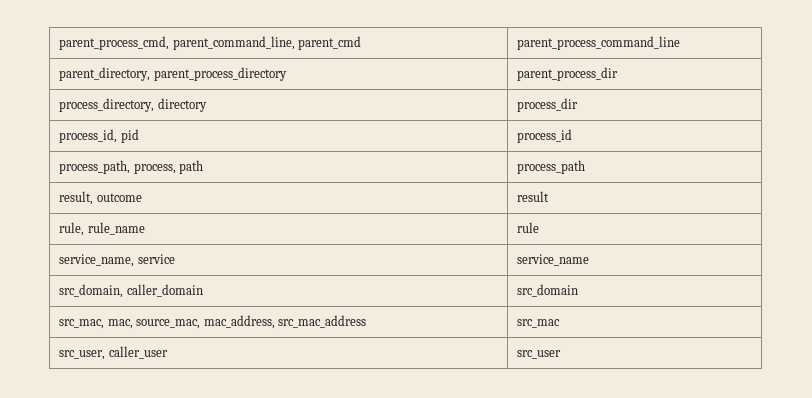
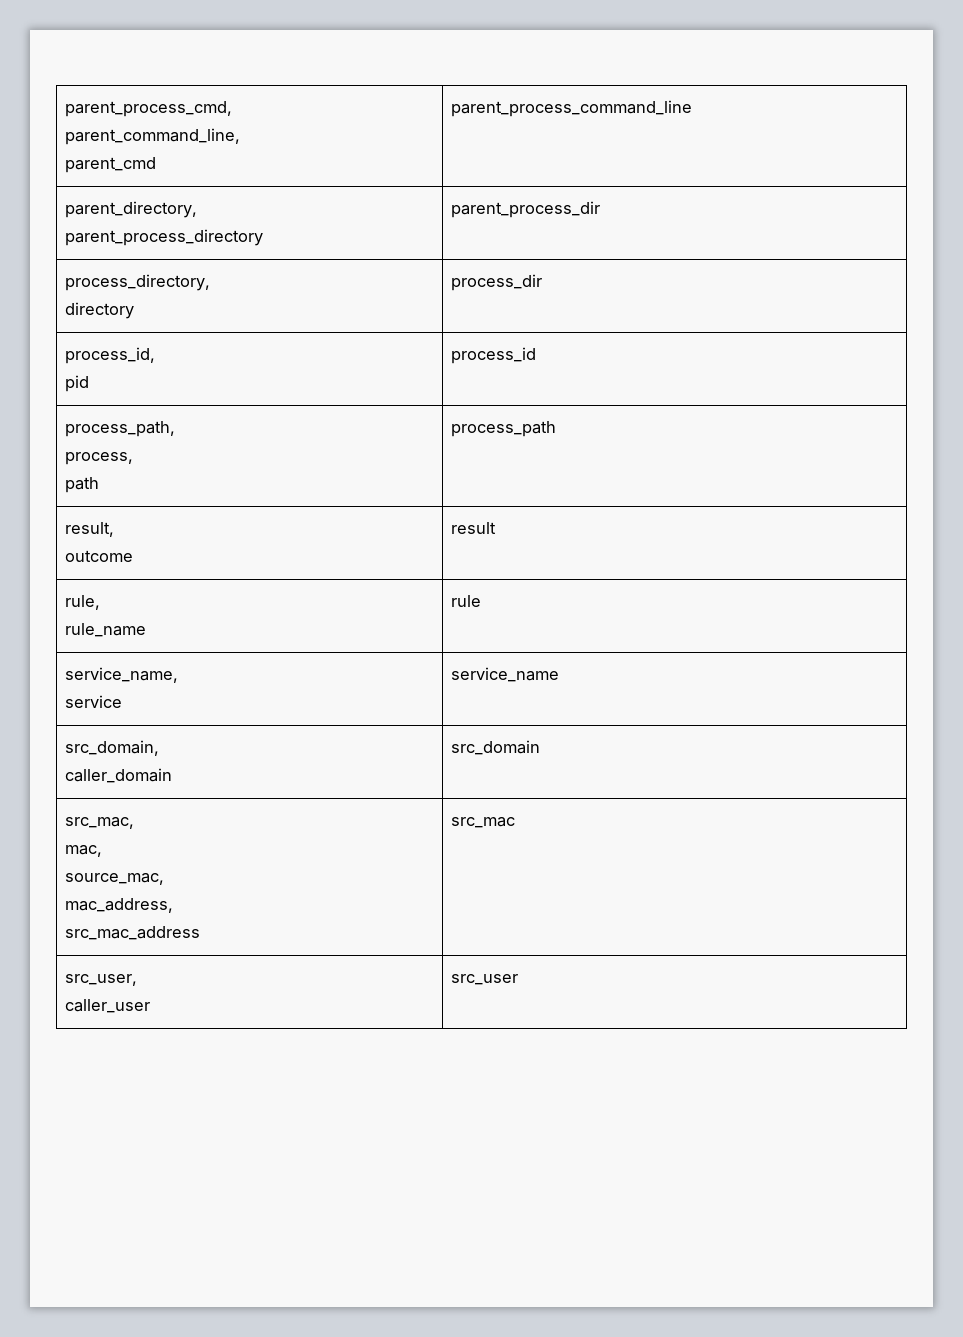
- parent_process_cmd, parent_command_line, parent_cmd | parent_process_command_line
+ parent_process_cmd,
+ parent_command_line,
+ parent_cmd | parent_process_command_line
- parent_directory, parent_process_directory | parent_process_dir
+ parent_directory,
+ parent_process_directory | parent_process_dir
- process_directory, directory | process_dir
+ process_directory,
+ directory | process_dir
- process_id, pid | process_id
+ process_id,
+ pid | process_id
- process_path, process, path | process_path
+ process_path,
+ process,
+ path | process_path
- result, outcome | result
+ result,
+ outcome | result
- rule, rule_name | rule
+ rule,
+ rule_name | rule
- service_name, service | service_name
+ service_name,
+ service | service_name
- src_domain, caller_domain | src_domain
+ src_domain,
+ caller_domain | src_domain
- src_mac, mac, source_mac, mac_address, src_mac_address | src_mac
+ src_mac,
+ mac,
+ source_mac,
+ mac_address,
+ src_mac_address | src_mac
- src_user, caller_user | src_user
+ src_user,
+ caller_user | src_user

